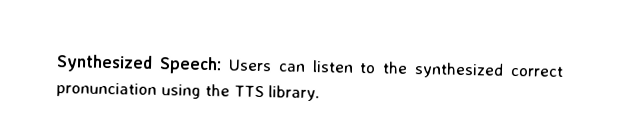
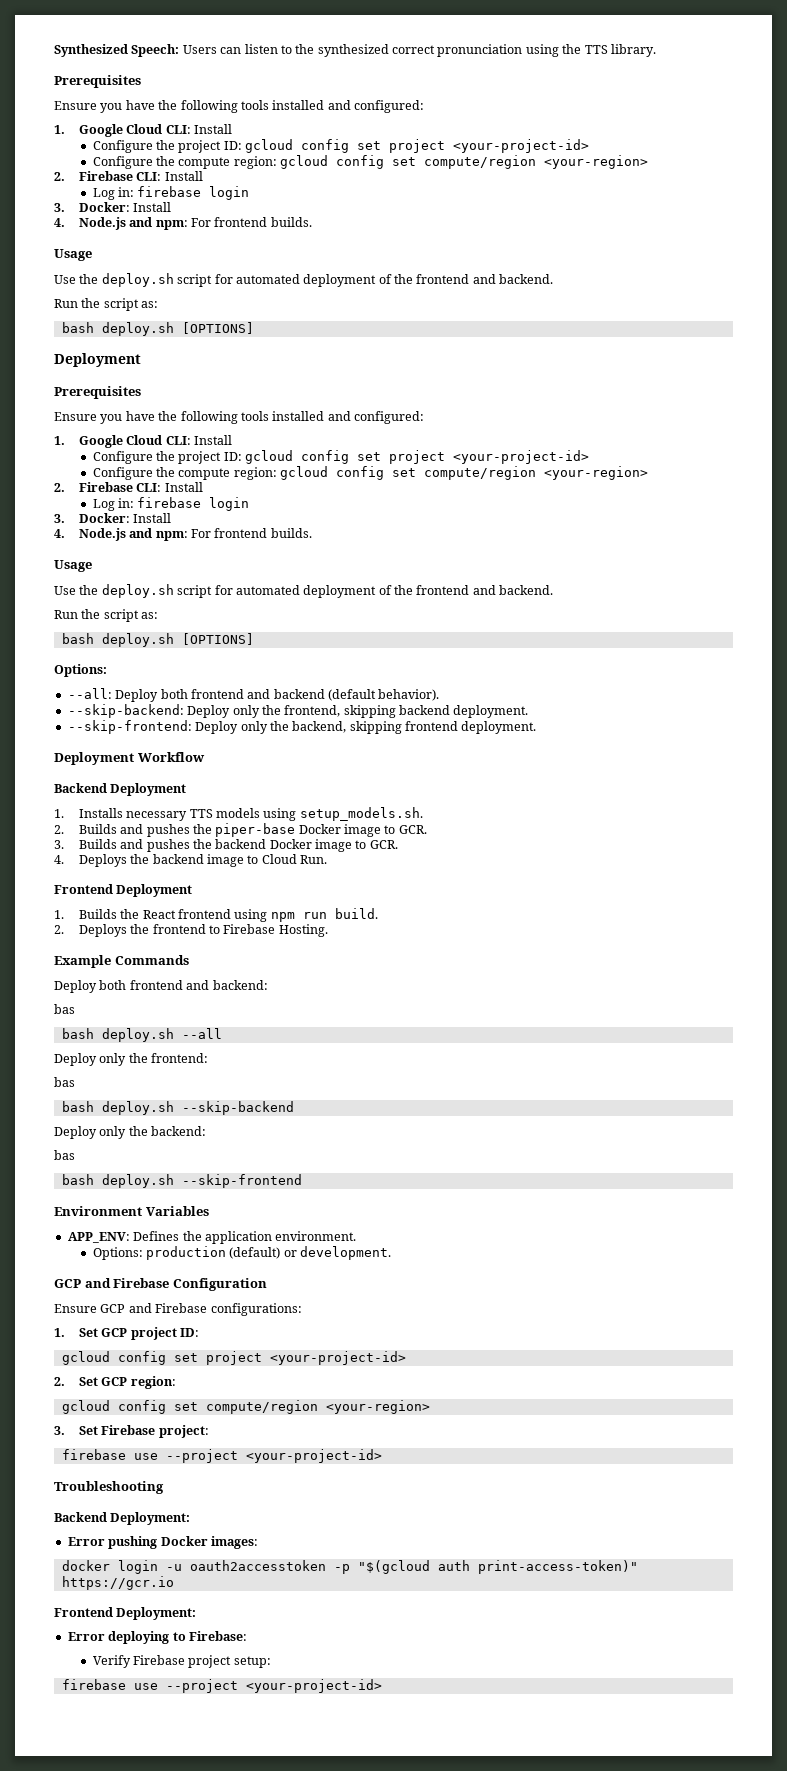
  Synthesized Speech: Users can listen to the synthesized correct pronunciation using the TTS library.
+ Prerequisites
+ Ensure you have the following tools installed and configured:
+ 1. Google Cloud CLI: Install
+ Configure the project ID: gcloud config set project <your-project-id>
+ Configure the compute region: gcloud config set compute/region <your-region>
+ 2. Firebase CLI: Install
+ Log in: firebase login
+ 3. Docker: Install
+ 4. Node.js and npm: For frontend builds.
+ Usage
+ Use the deploy.sh script for automated deployment of the frontend and backend.
+ Run the script as:
+ bash deploy.sh [OPTIONS]
+ Deployment
+ Prerequisites
+ Ensure you have the following tools installed and configured:
+ 1. Google Cloud CLI: Install
+ Configure the project ID: gcloud config set project <your-project-id>
+ Configure the compute region: gcloud config set compute/region <your-region>
+ 2. Firebase CLI: Install
+ Log in: firebase login
+ 3. Docker: Install
+ 4. Node.js and npm: For frontend builds.
+ Usage
+ Use the deploy.sh script for automated deployment of the frontend and backend.
+ Run the script as:
+ bash deploy.sh [OPTIONS]
+ Options:
+ --all: Deploy both frontend and backend (default behavior).
+ --skip-backend: Deploy only the frontend, skipping backend deployment.
+ --skip-frontend: Deploy only the backend, skipping frontend deployment.
+ Deployment Workflow
+ Backend Deployment
+ 1. Installs necessary TTS models using setup_models.sh.
+ 2. Builds and pushes the piper-base Docker image to GCR.
+ 3. Builds and pushes the backend Docker image to GCR.
+ 4. Deploys the backend image to Cloud Run.
+ Frontend Deployment
+ 1. Builds the React frontend using npm run build.
+ 2. Deploys the frontend to Firebase Hosting.
+ Example Commands
+ Deploy both frontend and backend:
+ bas
+ bash deploy.sh --all
+ Deploy only the frontend:
+ bas
+ bash deploy.sh --skip-backend
+ Deploy only the backend:
+ bas
+ bash deploy.sh --skip-frontend
+ Environment Variables
+ APP_ENV: Defines the application environment.
+ Options: production (default) or development.
+ GCP and Firebase Configuration
+ Ensure GCP and Firebase configurations:
+ 1. Set GCP project ID:
+ gcloud config set project <your-project-id>
+ 2. Set GCP region:
+ gcloud config set compute/region <your-region>
+ 3. Set Firebase project:
+ firebase use --project <your-project-id>
+ Troubleshooting
+ Backend Deployment:
+ Error pushing Docker images:
+ docker login -u oauth2accesstoken -p "$(gcloud auth print-access-token)" https://gcr.io
+ Frontend Deployment:
+ Error deploying to Firebase:
+ Verify Firebase project setup:
+ firebase use --project <your-project-id>

